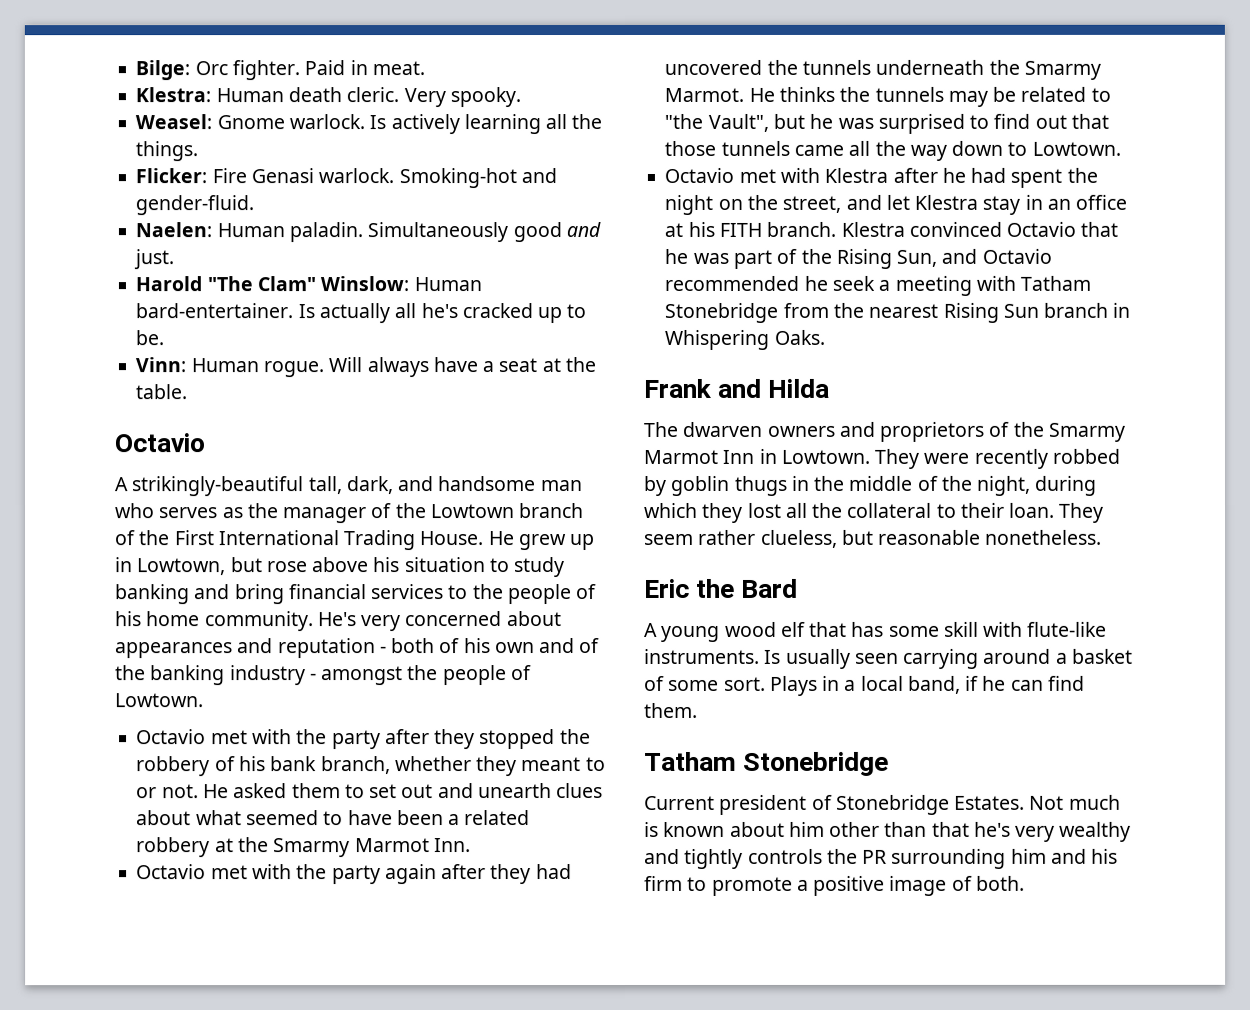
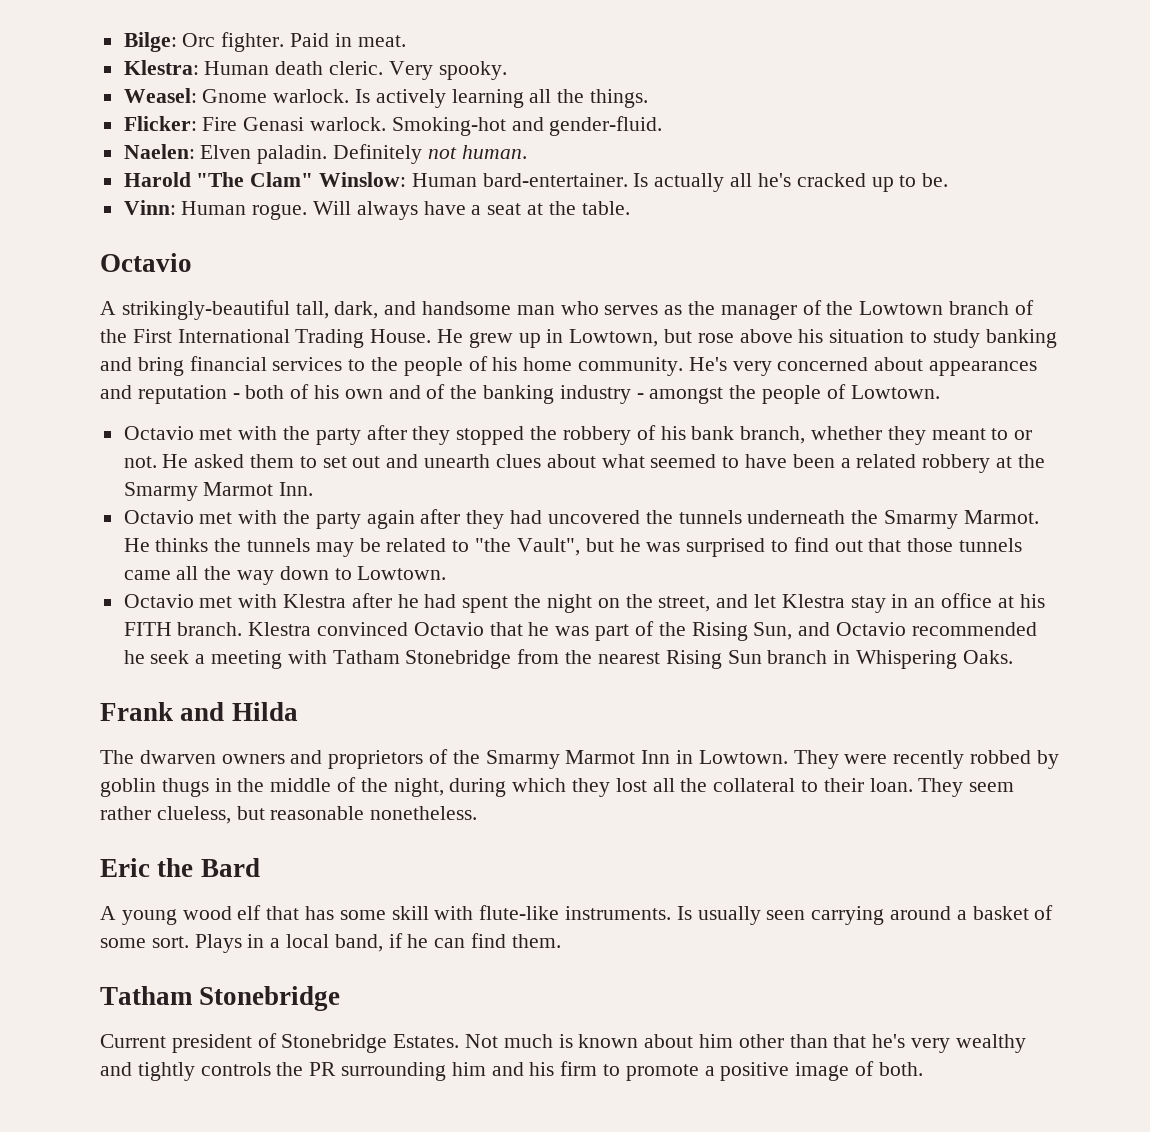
- Naelen: Human paladin. Simultaneously good and just.
+ Naelen: Elven paladin. Definitely not human.

